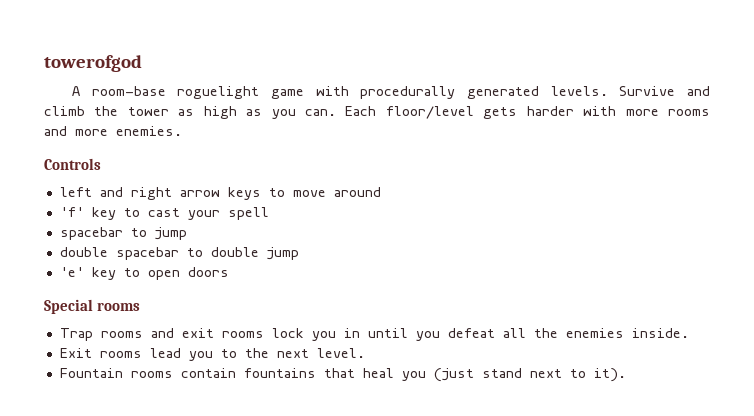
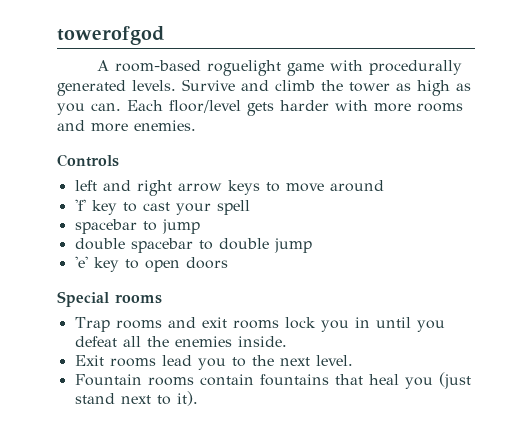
- A room-base roguelight game with procedurally generated levels.
+ A room-based roguelight game with procedurally generated levels.

